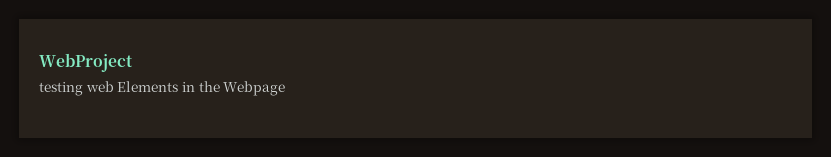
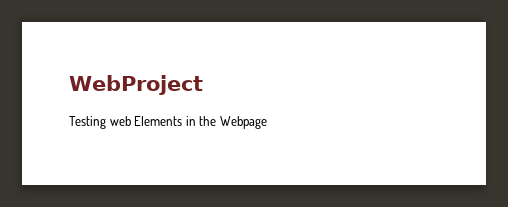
- testing web Elements in the Webpage
+ Testing web Elements in the Webpage

